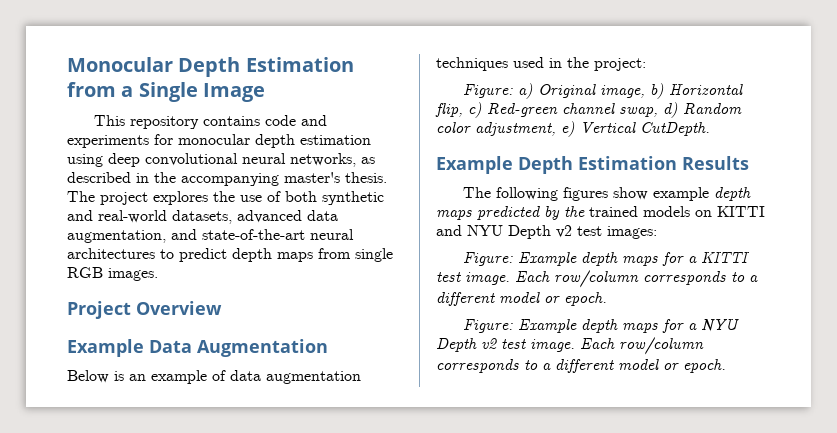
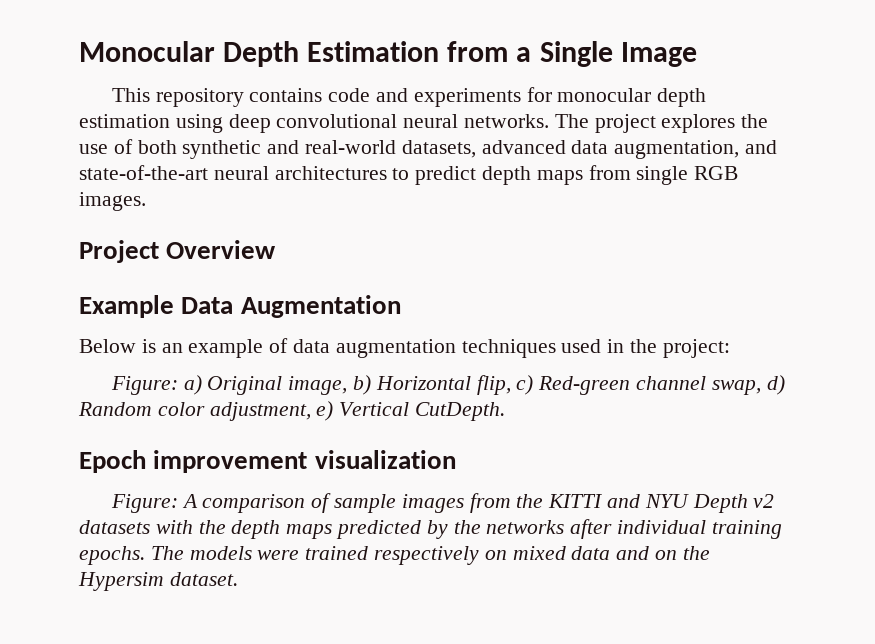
- This repository contains code and experiments for monocular depth estimation using deep convolutional neural networks, as described in the accompanying master's thesis.
+ This repository contains code and experiments for monocular depth estimation using deep convolutional neural networks.
- Example Depth Estimation Results
- The following figures show example depth maps predicted by the trained models on KITTI and NYU Depth v2 test images:
- Figure: Example depth maps for a KITTI test image. Each row/column corresponds to a different model or epoch.
- Figure: Example depth maps for a NYU Depth v2 test image. Each row/column corresponds to a different model or epoch.
+ Epoch improvement visualization
+ Figure: A comparison of sample images from the KITTI and NYU Depth v2 datasets with the depth maps predicted by the networks after individual training epochs. The models were trained respectively on mixed data and on the Hypersim dataset.

